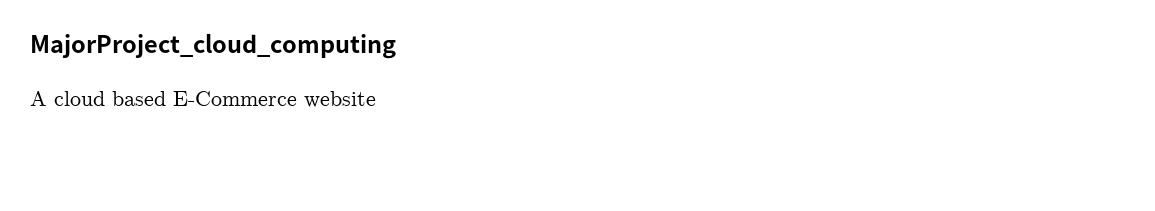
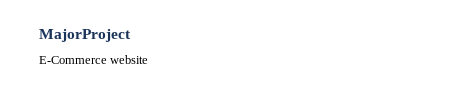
- MajorProject_cloud_computing
- A cloud based E-Commerce website
+ MajorProject
+ E-Commerce website

